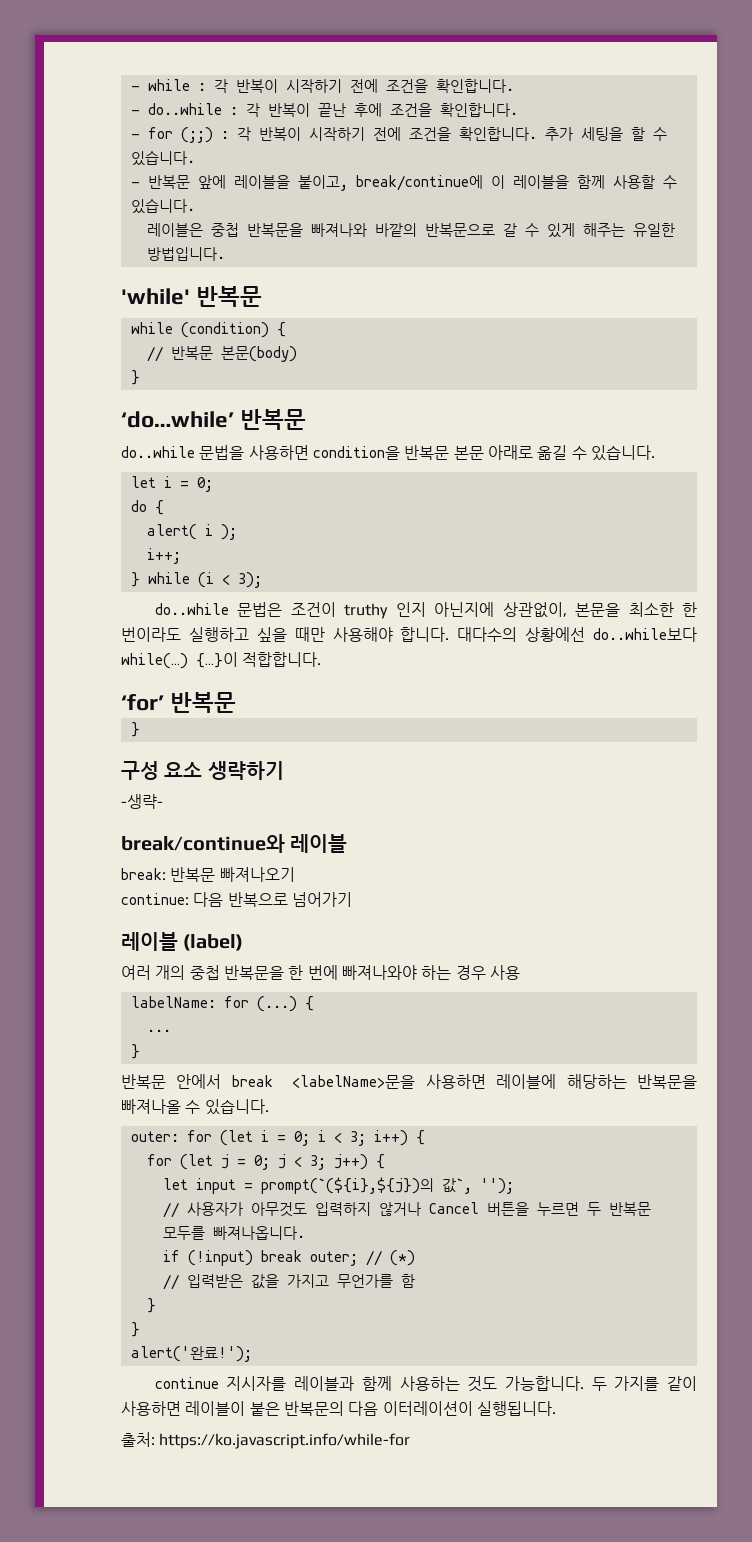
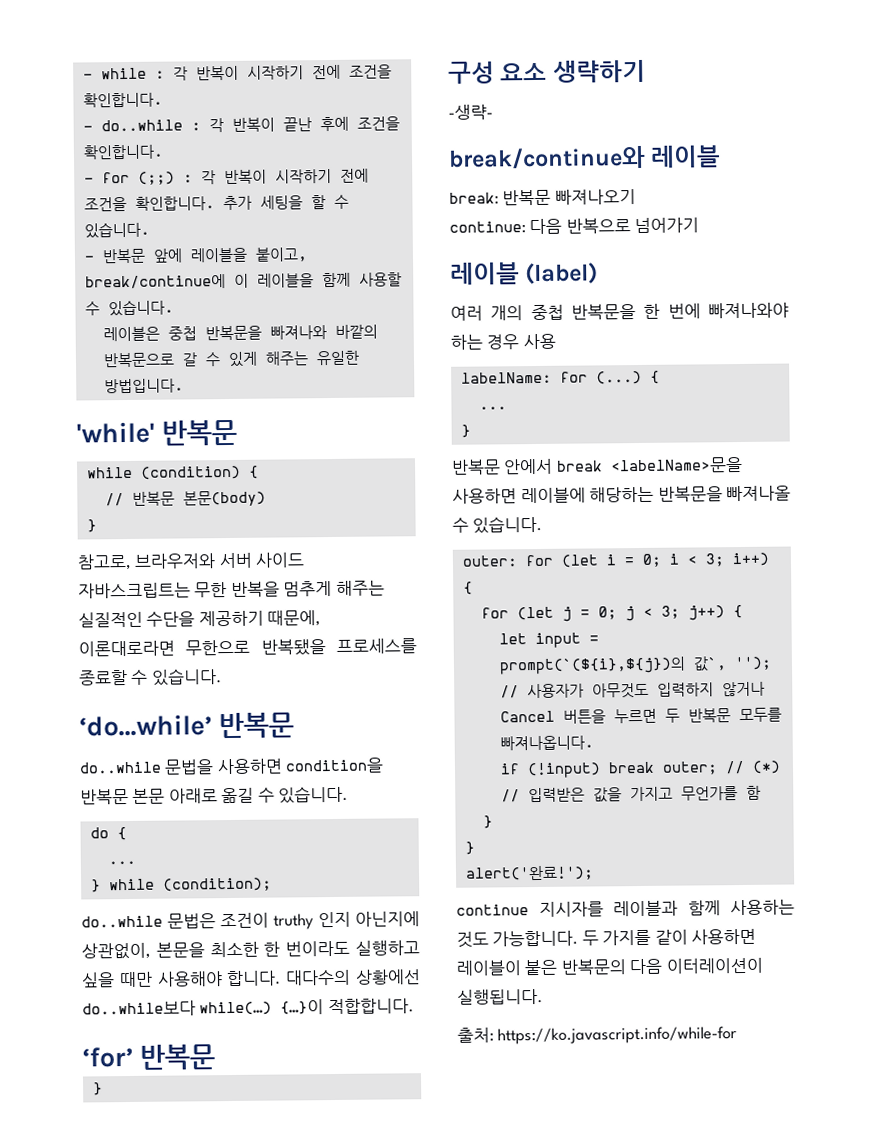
+ 참고로, 브라우저와 서버 사이드 자바스크립트는 무한 반복을 멈추게 해주는 실질적인 수단을 제공하기 때문에, 이론대로라면 무한으로 반복됐을 프로세스를 종료할 수 있습니다.
- let i = 0;
  do {
- alert( i );
- i++;
+ ...
- } while (i < 3);
+ } while (condition);

